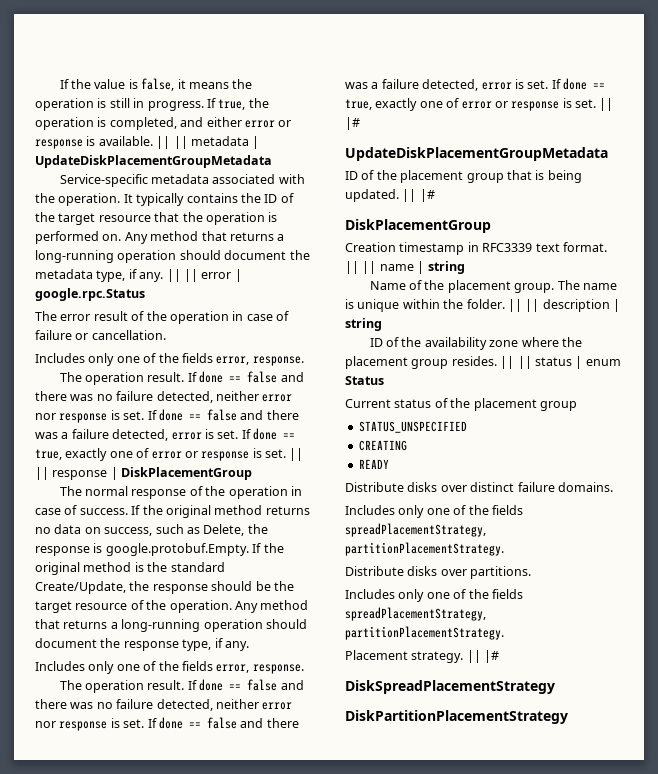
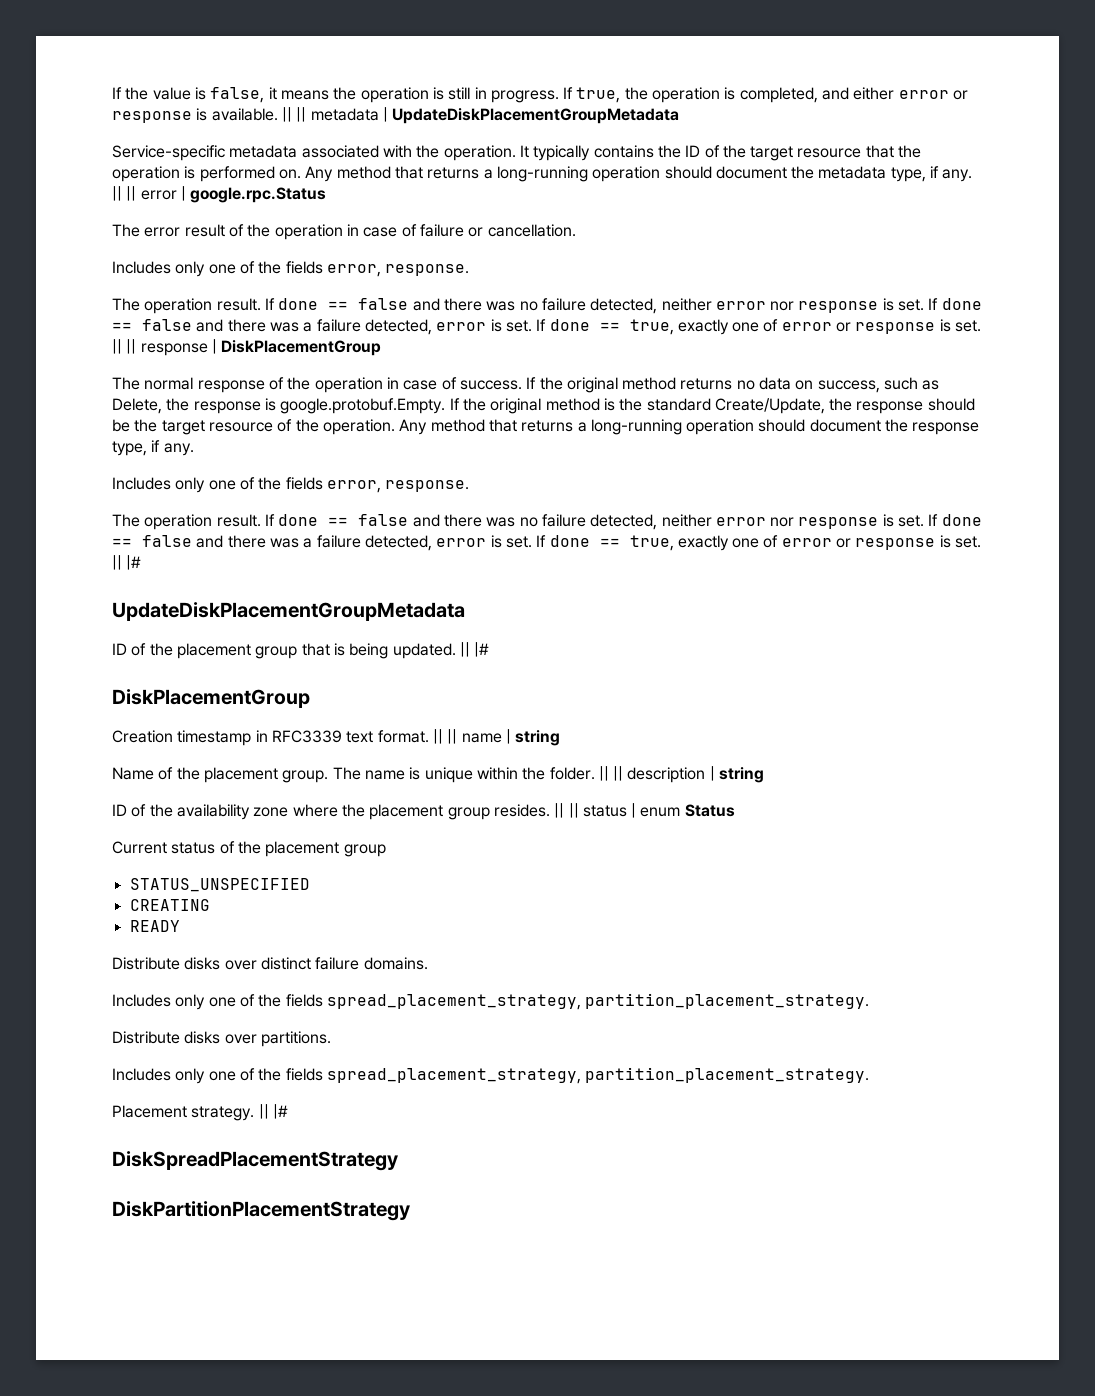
  Distribute disks over distinct failure domains.
- Includes only one of the fields spreadPlacementStrategy, partitionPlacementStrategy.
+ Includes only one of the fields spread_placement_strategy, partition_placement_strategy.
  Distribute disks over partitions.
- Includes only one of the fields spreadPlacementStrategy, partitionPlacementStrategy.
+ Includes only one of the fields spread_placement_strategy, partition_placement_strategy.

